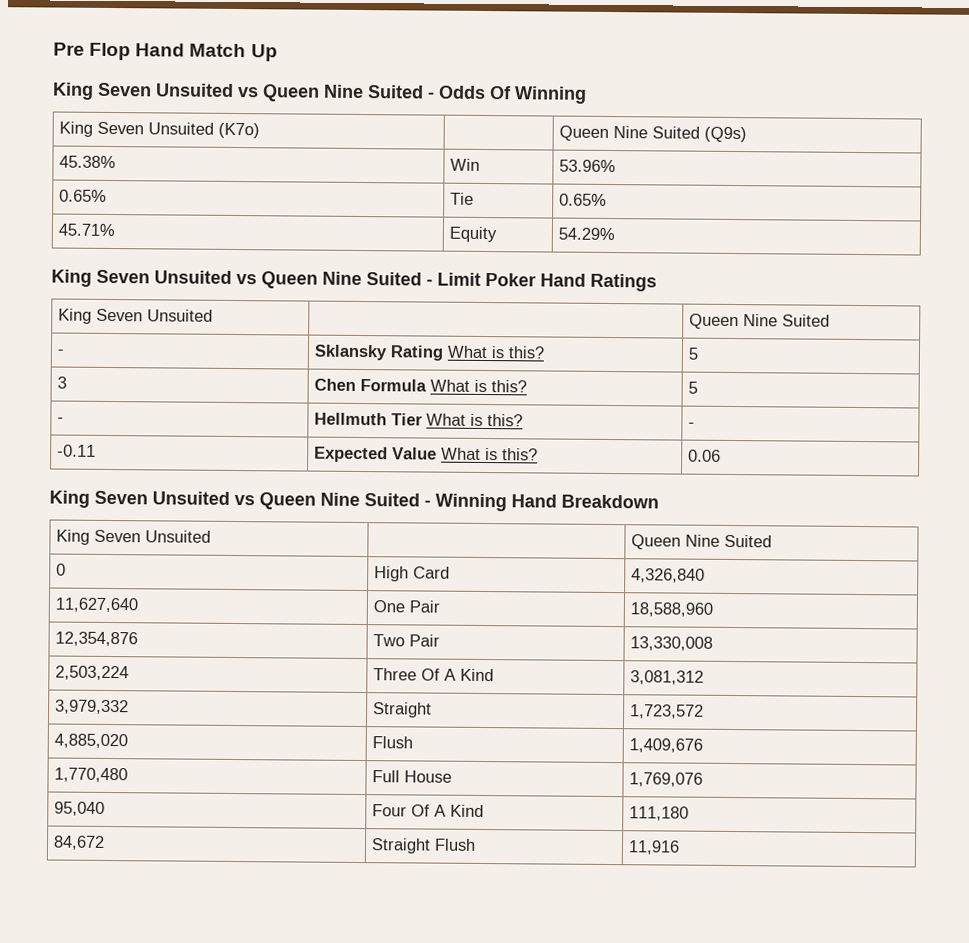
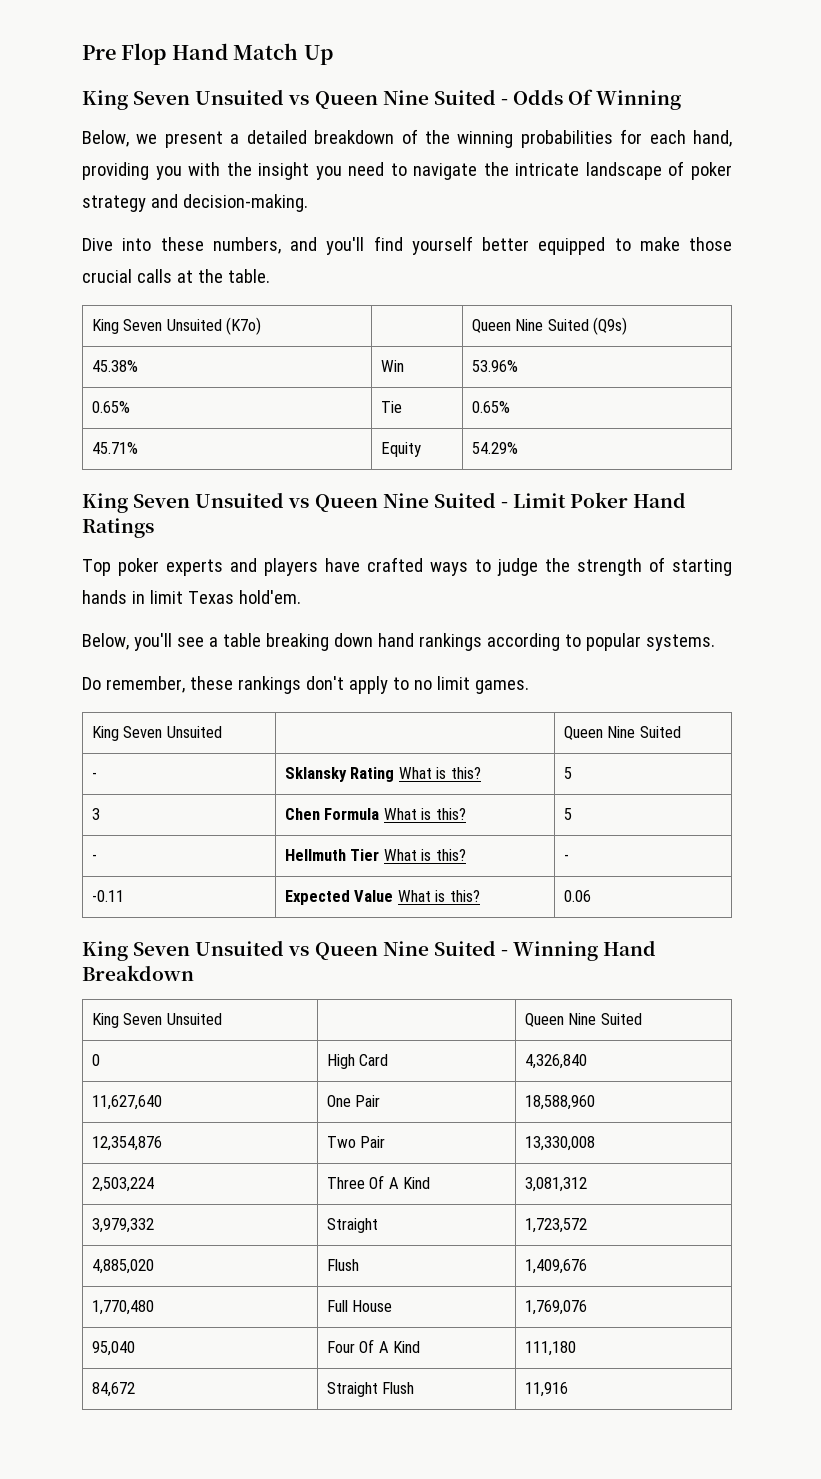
+ Below, we present a detailed breakdown of the winning probabilities for each hand, providing you with the insight you need to navigate the intricate landscape of poker strategy and decision-making.
+ Dive into these numbers, and you'll find yourself better equipped to make those crucial calls at the table.
+ Top poker experts and players have crafted ways to judge the strength of starting hands in limit Texas hold'em.
+ Below, you'll see a table breaking down hand rankings according to popular systems.
+ Do remember, these rankings don't apply to no limit games.

